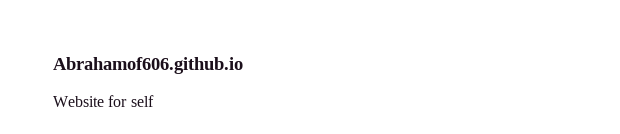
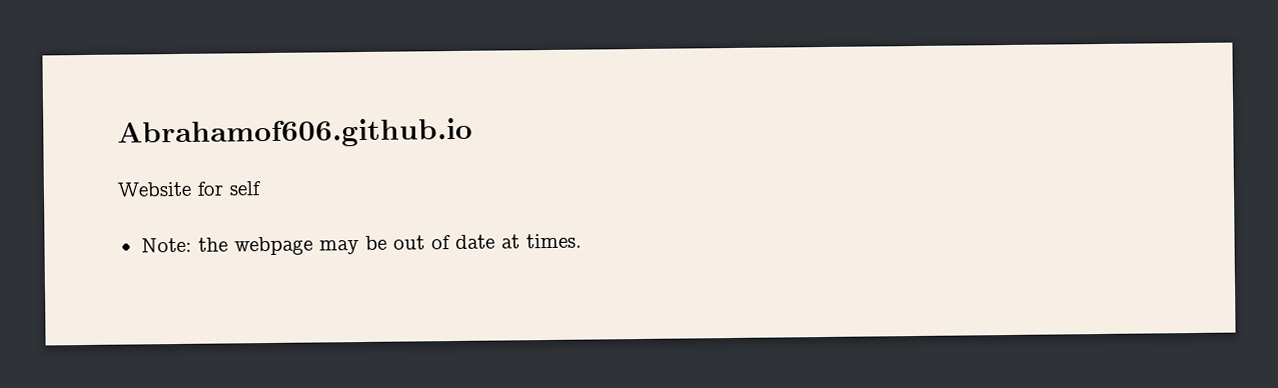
+ Note: the webpage may be out of date at times.

